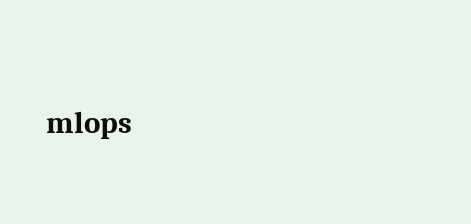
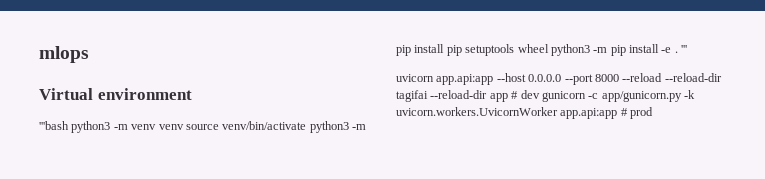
+ Virtual environment
+ '''bash python3 -m venv venv source venv/bin/activate python3 -m pip install pip setuptools wheel python3 -m pip install -e . '''
+ uvicorn app.api:app --host 0.0.0.0 --port 8000 --reload --reload-dir tagifai --reload-dir app # dev gunicorn -c app/gunicorn.py -k uvicorn.workers.UvicornWorker app.api:app # prod

